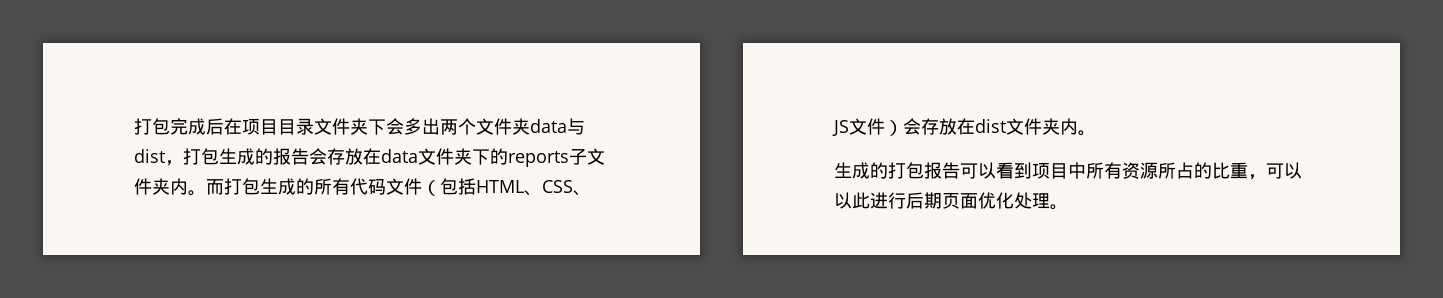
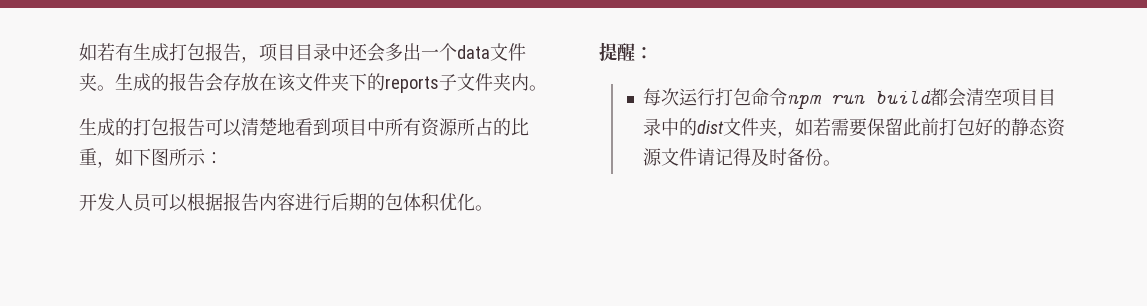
- 打包完成后在项目目录文件夹下会多出两个文件夹data与dist，打包生成的报告会存放在data文件夹下的reports子文件夹内。而打包生成的所有代码文件（包括HTML、CSS、JS文件）会存放在dist文件夹内。
+ 如若有生成打包报告，项目目录中还会多出一个data文件夹。生成的报告会存放在该文件夹下的reports子文件夹内。
- 生成的打包报告可以看到项目中所有资源所占的比重，可以以此进行后期页面优化处理。
+ 生成的打包报告可以清楚地看到项目中所有资源所占的比重，如下图所示：
+ 开发人员可以根据报告内容进行后期的包体积优化。
+ 提醒：
+ 每次运行打包命令npm run build都会清空项目目录中的dist文件夹，如若需要保留此前打包好的静态资源文件请记得及时备份。

